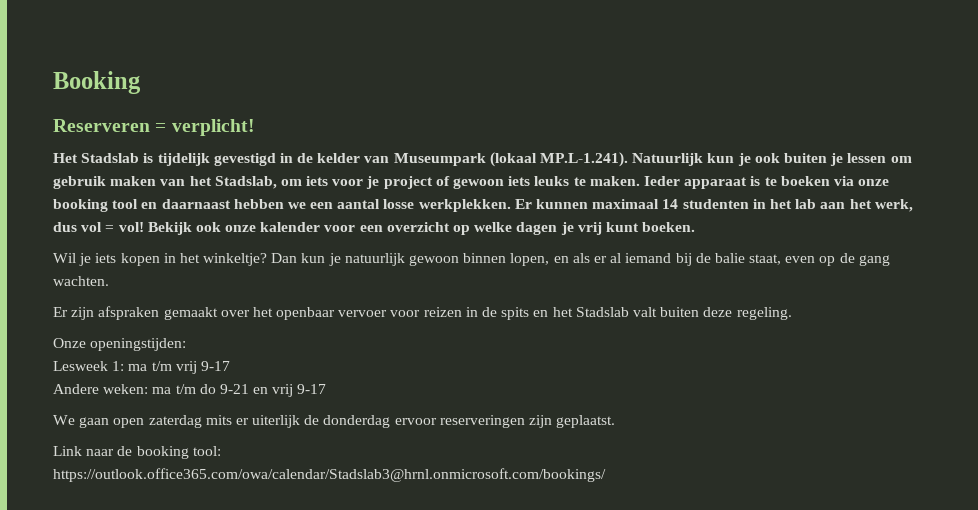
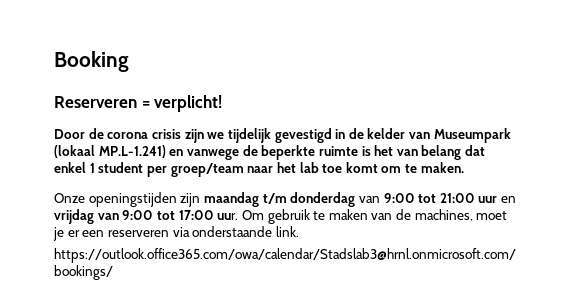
- Het Stadslab is tijdelijk gevestigd in de kelder van Museumpark (lokaal MP.L-1.241). Natuurlijk kun je ook buiten je lessen om gebruik maken van het Stadslab, om iets voor je project of gewoon iets leuks te maken. Ieder apparaat is te boeken via onze booking tool en daarnaast hebben we een aantal losse werkplekken. Er kunnen maximaal 14 studenten in het lab aan het werk, dus vol = vol! Bekijk ook onze kalender voor een overzicht op welke dagen je vrij kunt boeken.
- Wil je iets kopen in het winkeltje? Dan kun je natuurlijk gewoon binnen lopen, en als er al iemand bij de balie staat, even op de gang wachten.
- Er zijn afspraken gemaakt over het openbaar vervoer voor reizen in de spits en het Stadslab valt buiten deze regeling.
- Onze openingstijden:
- Lesweek 1: ma t/m vrij 9-17
- Andere weken: ma t/m do 9-21 en vrij 9-17
- We gaan open zaterdag mits er uiterlijk de donderdag ervoor reserveringen zijn geplaatst.
- Link naar de booking tool:
+ Door de corona crisis zijn we tijdelijk gevestigd in de kelder van Museumpark (lokaal MP.L-1.241) en vanwege de beperkte ruimte is het van belang dat enkel 1 student per groep/team naar het lab toe komt om te maken.
+ Onze openingstijden zijn maandag t/m donderdag van 9:00 tot 21:00 uur en vrijdag van 9:00 tot 17:00 uur. Om gebruik te maken van de machines, moet je er een reserveren via onderstaande link.

